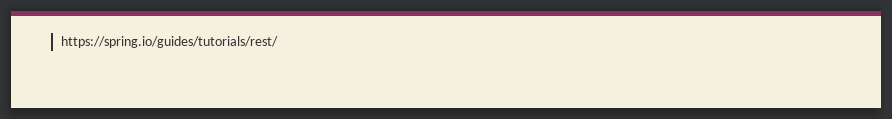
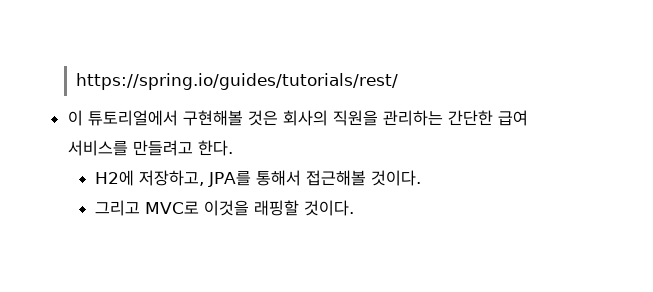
+ 이 튜토리얼에서 구현해볼 것은 회사의 직원을 관리하는 간단한 급여 서비스를 만들려고 한다.
+ H2에 저장하고, JPA를 통해서 접근해볼 것이다.
+ 그리고 MVC로 이것을 래핑할 것이다.

